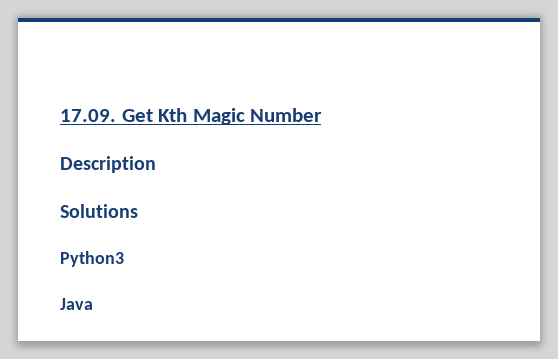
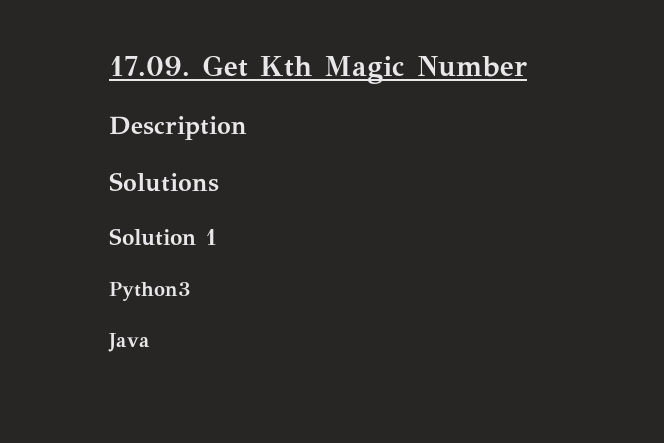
+ Solution 1

